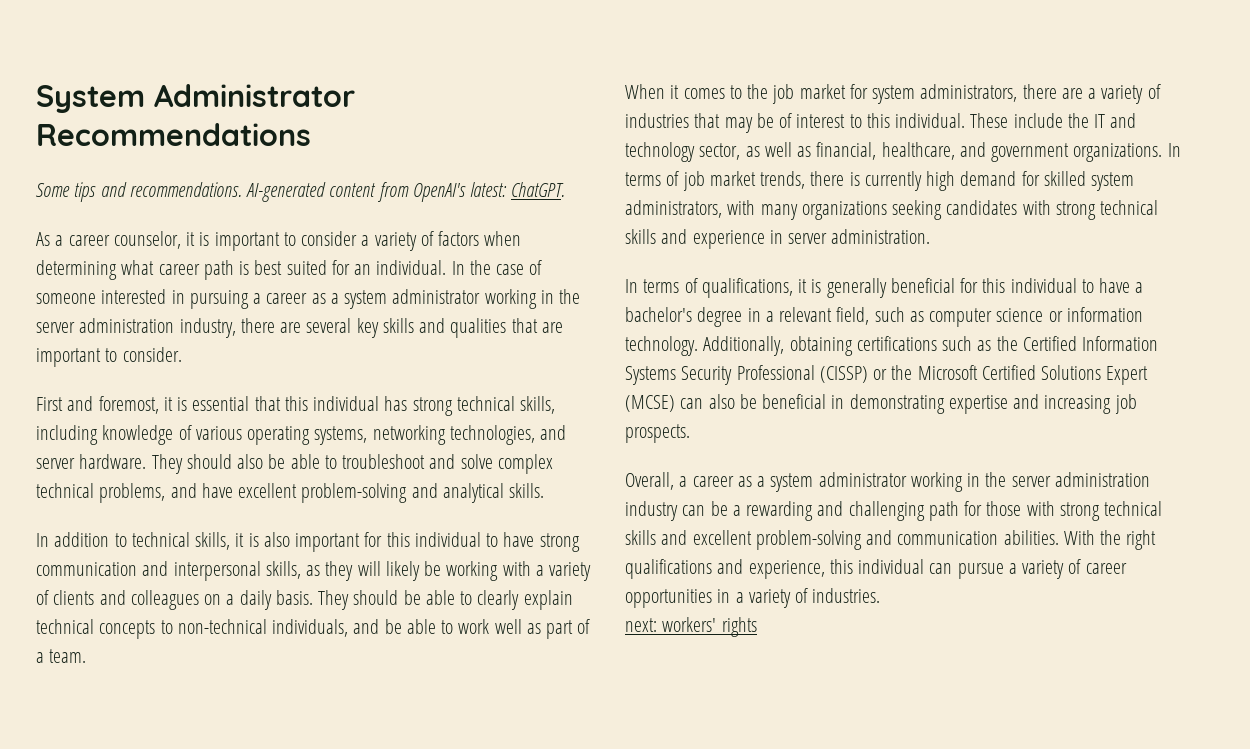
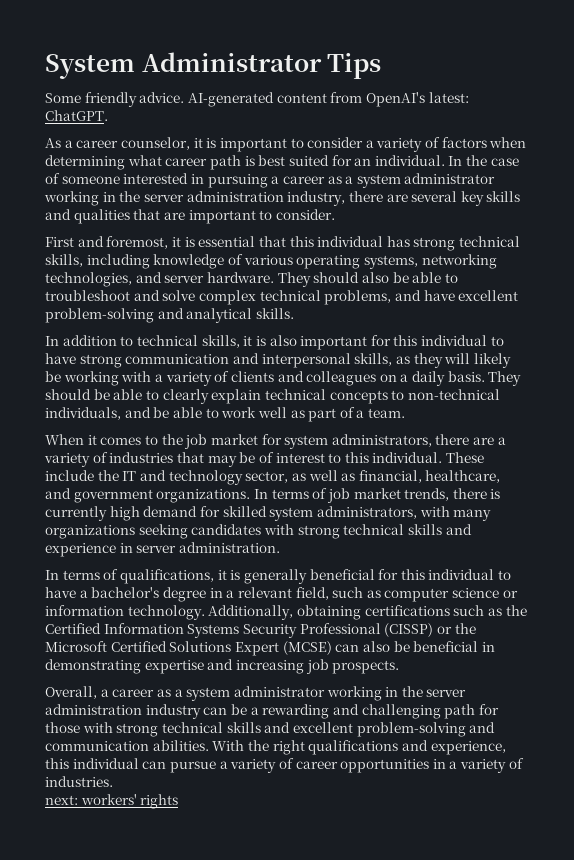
- System Administrator Recommendations
+ System Administrator Tips
- Some tips and recommendations.
+ Some friendly advice.

